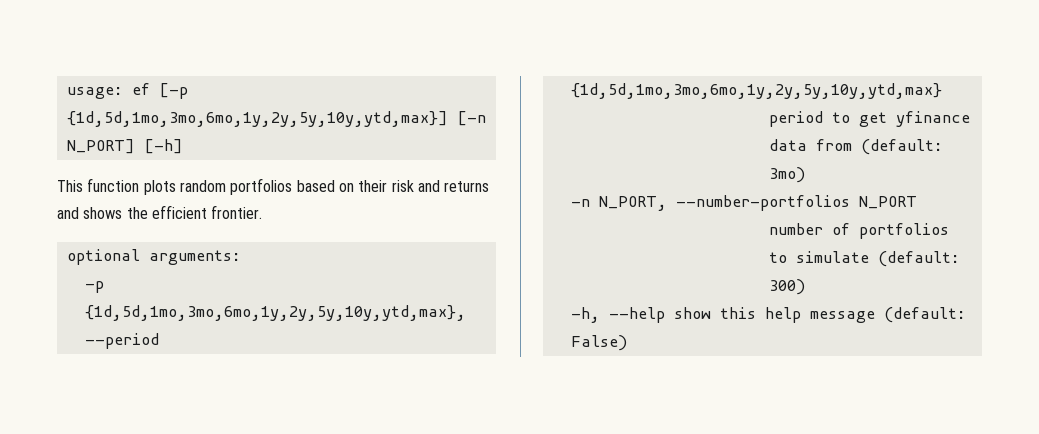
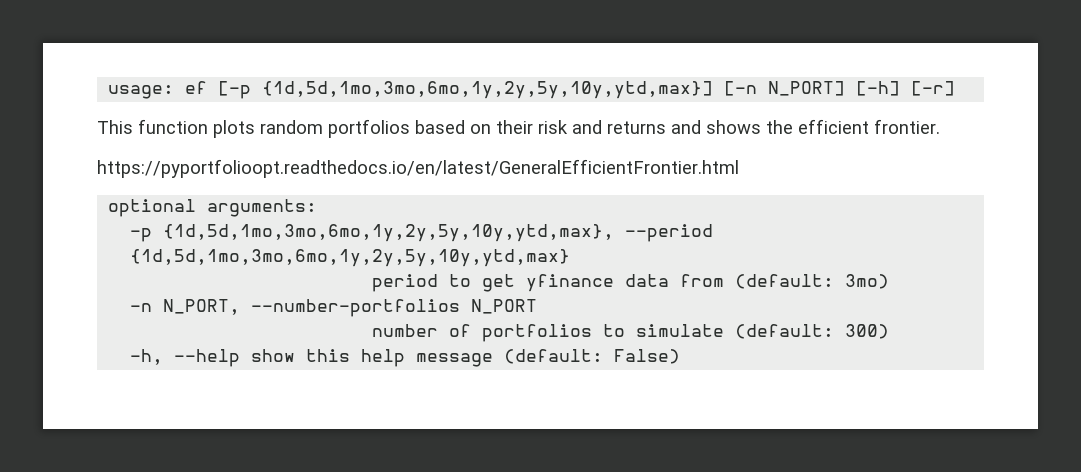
- usage: ef [-p {1d,5d,1mo,3mo,6mo,1y,2y,5y,10y,ytd,max}] [-n N_PORT] [-h]
+ usage: ef [-p {1d,5d,1mo,3mo,6mo,1y,2y,5y,10y,ytd,max}] [-n N_PORT] [-h] [-r]
+ https://pyportfolioopt.readthedocs.io/en/latest/GeneralEfficientFrontier.html

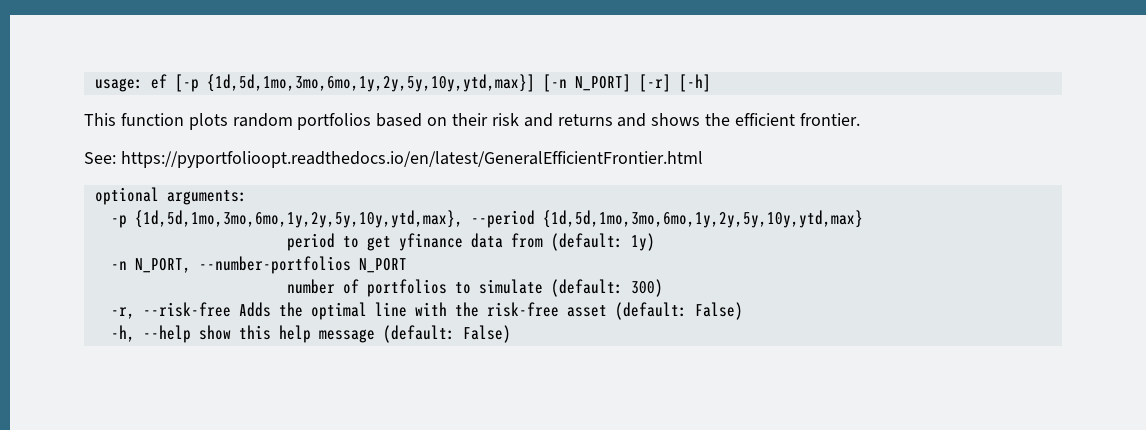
- usage: ef [-p {1d,5d,1mo,3mo,6mo,1y,2y,5y,10y,ytd,max}] [-n N_PORT] [-h] [-r]
+ usage: ef [-p {1d,5d,1mo,3mo,6mo,1y,2y,5y,10y,ytd,max}] [-n N_PORT] [-r] [-h]
- https://pyportfolioopt.readthedocs.io/en/latest/GeneralEfficientFrontier.html
+ See: https://pyportfolioopt.readthedocs.io/en/latest/GeneralEfficientFrontier.html
- period to get yfinance data from (default: 3mo)
+ period to get yfinance data from (default: 1y)
+ -r, --risk-free Adds the optimal line with the risk-free asset (default: False)

